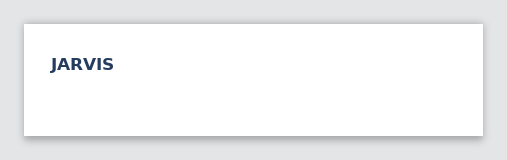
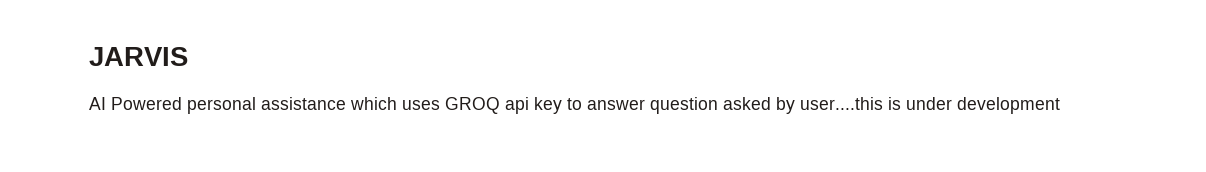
+ AI Powered personal assistance which uses GROQ api key to answer question asked by user....this is under development

